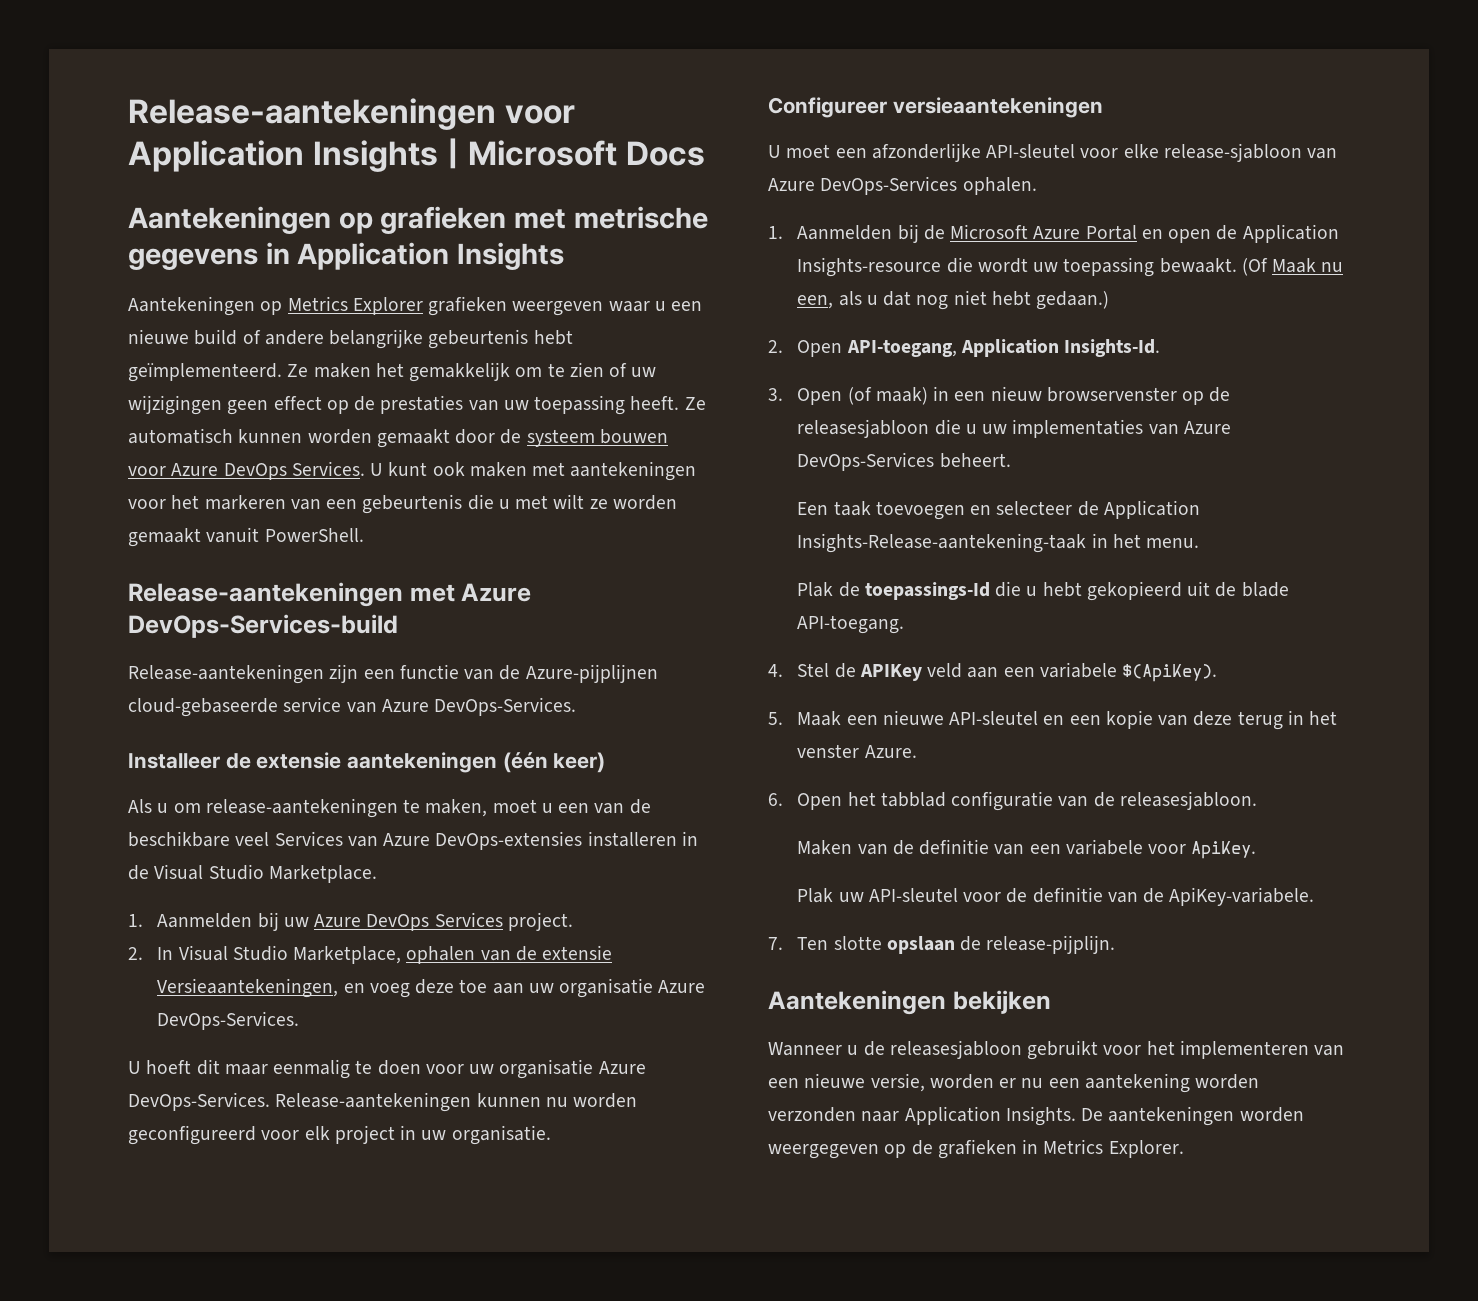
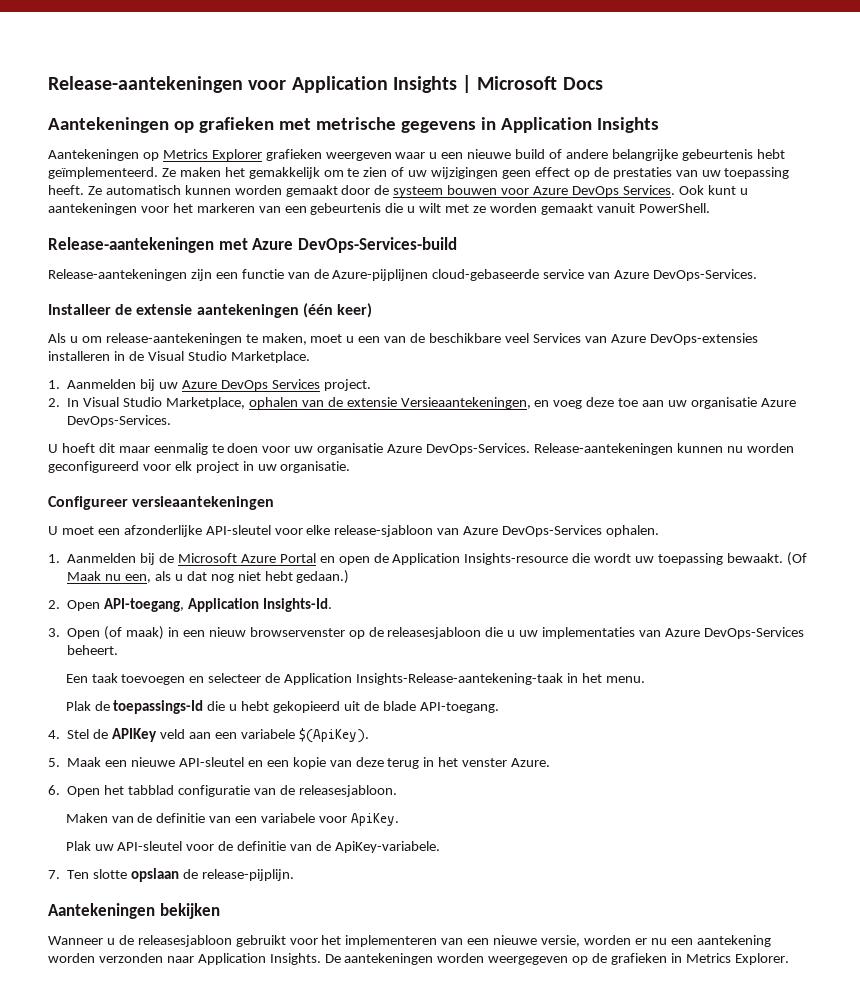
- U kunt ook maken met aantekeningen voor het markeren van een gebeurtenis die u met wilt ze worden gemaakt vanuit PowerShell.
+ Ook kunt u aantekeningen voor het markeren van een gebeurtenis die u wilt met ze worden gemaakt vanuit PowerShell.

